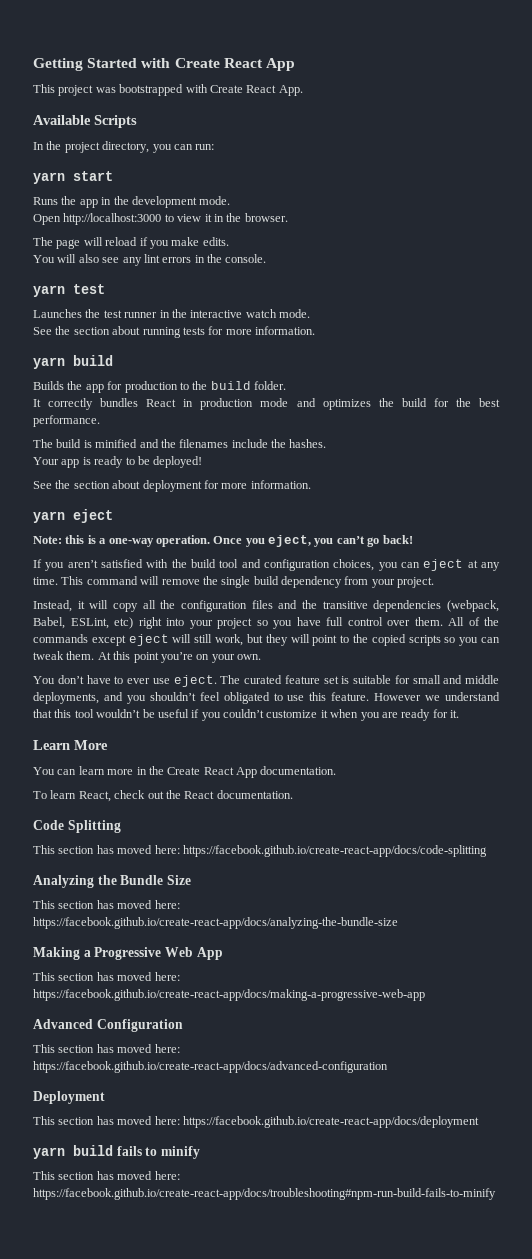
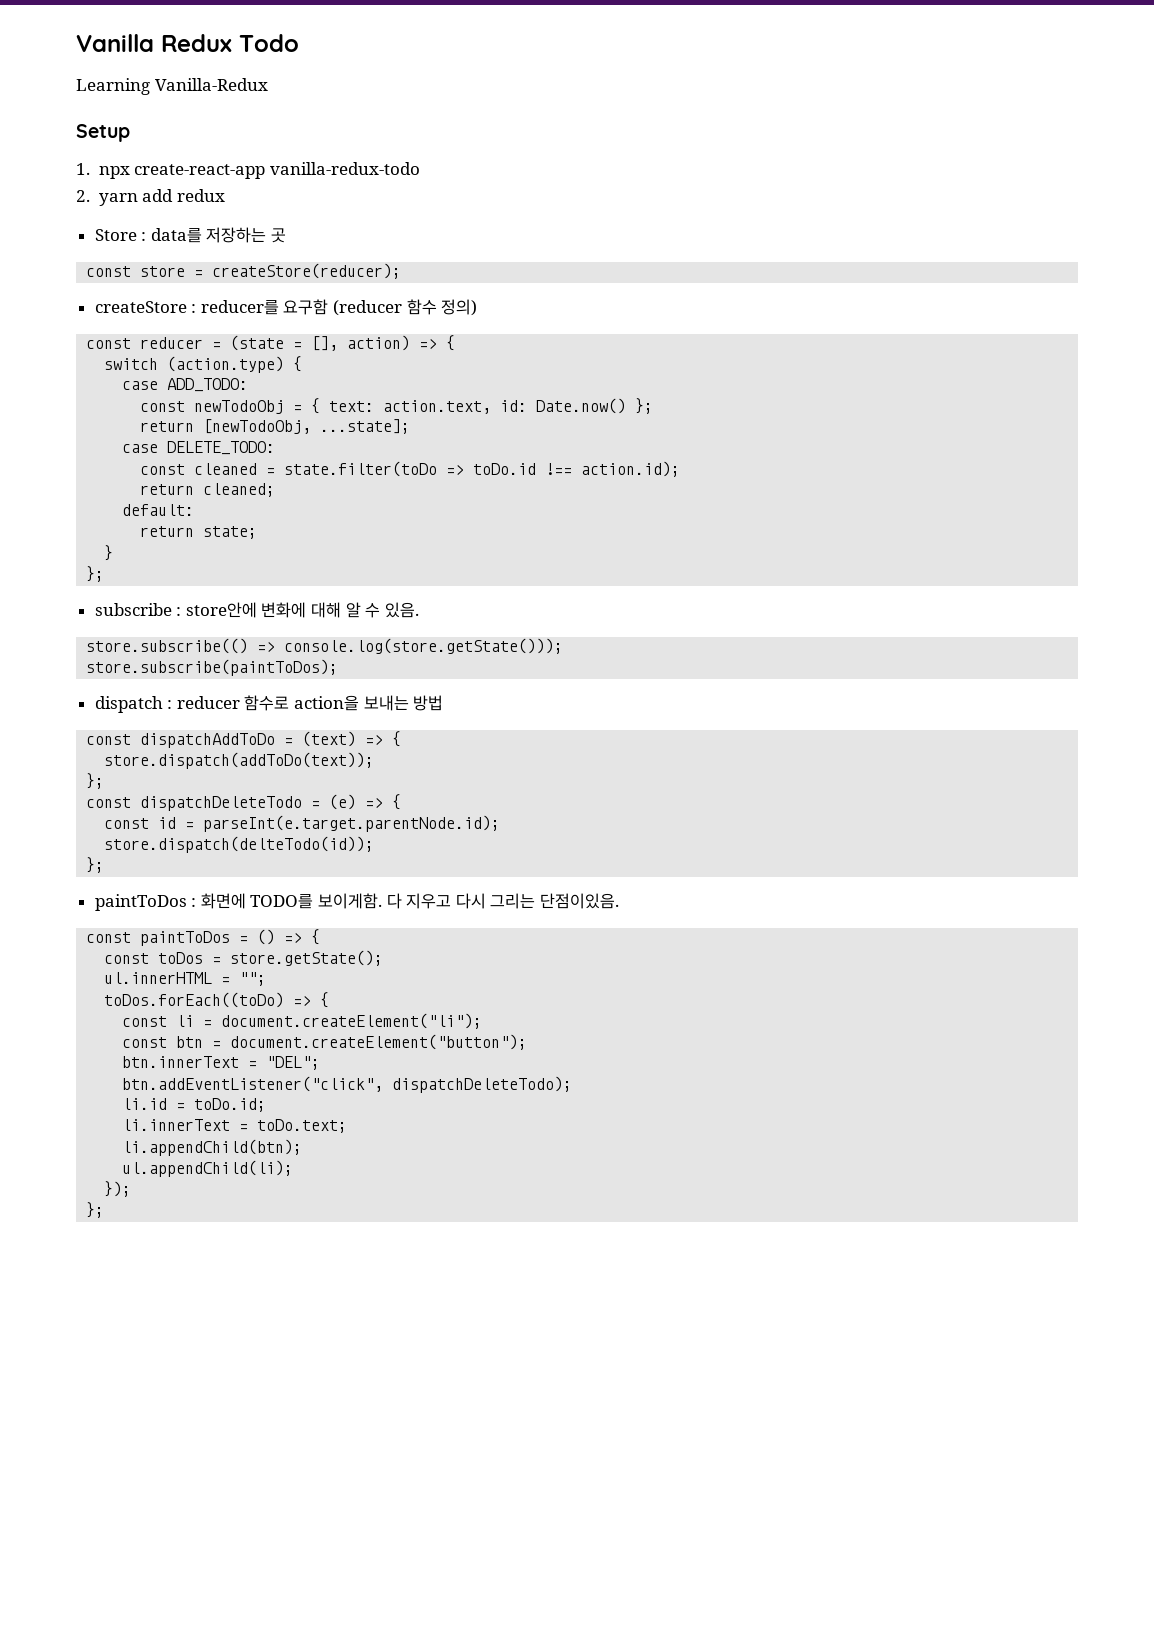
- Getting Started with Create React App
- This project was bootstrapped with Create React App.
- Available Scripts
- In the project directory, you can run:
- yarn start
- Runs the app in the development mode.
- Open http://localhost:3000 to view it in the browser.
- The page will reload if you make edits.
- You will also see any lint errors in the console.
- yarn test
- Launches the test runner in the interactive watch mode.
- See the section about running tests for more information.
- yarn build
- Builds the app for production to the build folder.
- It correctly bundles React in production mode and optimizes the build for the best performance.
- The build is minified and the filenames include the hashes.
- Your app is ready to be deployed!
- See the section about deployment for more information.
- yarn eject
- Note: this is a one-way operation. Once you eject, you can’t go back!
- If you aren’t satisfied with the build tool and configuration choices, you can eject at any time. This command will remove the single build dependency from your project.
- Instead, it will copy all the configuration files and the transitive dependencies (webpack, Babel, ESLint, etc) right into your project so you have full control over them. All of the commands except eject will still work, but they will point to the copied scripts so you can tweak them. At this point you’re on your own.
- You don’t have to ever use eject. The curated feature set is suitable for small and middle deployments, and you shouldn’t feel obligated to use this feature. However we understand that this tool wouldn’t be useful if you couldn’t customize it when you are ready for it.
- Learn More
- You can learn more in the Create React App documentation.
- To learn React, check out the React documentation.
- Code Splitting
- This section has moved here: https://facebook.github.io/create-react-app/docs/code-splitting
- Analyzing the Bundle Size
- This section has moved here: https://facebook.github.io/create-react-app/docs/analyzing-the-bundle-size
- Making a Progressive Web App
- This section has moved here: https://facebook.github.io/create-react-app/docs/making-a-progressive-web-app
- Advanced Configuration
- This section has moved here: https://facebook.github.io/create-react-app/docs/advanced-configuration
- Deployment
- This section has moved here: https://facebook.github.io/create-react-app/docs/deployment
- yarn build fails to minify
- This section has moved here: https://facebook.github.io/create-react-app/docs/troubleshooting#npm-run-build-fails-to-minify
+ Vanilla Redux Todo
+ Learning Vanilla-Redux
+ Setup
+ 1. npx create-react-app vanilla-redux-todo
+ 2. yarn add redux
+ Store : data를 저장하는 곳
+ const store = createStore(reducer);
+ createStore : reducer를 요구함 (reducer 함수 정의)
+ const reducer = (state = [], action) => {
+ switch (action.type) {
+ case ADD_TODO:
+ const newTodoObj = { text: action.text, id: Date.now() };
+ return [newTodoObj, ...state];
+ case DELETE_TODO:
+ const cleaned = state.filter(toDo => toDo.id !== action.id);
+ return cleaned;
+ default:
+ return state;
+ }
+ };
+ subscribe : store안에 변화에 대해 알 수 있음.
+ store.subscribe(() => console.log(store.getState()));
+ store.subscribe(paintToDos);
+ dispatch : reducer 함수로 action을 보내는 방법
+ const dispatchAddToDo = (text) => {
+ store.dispatch(addToDo(text));
+ };
+ const dispatchDeleteTodo = (e) => {
+ const id = parseInt(e.target.parentNode.id);
+ store.dispatch(delteTodo(id));
+ };
+ paintToDos : 화면에 TODO를 보이게함. 다 지우고 다시 그리는 단점이있음.
+ const paintToDos = () => {
+ const toDos = store.getState();
+ ul.innerHTML = "";
+ toDos.forEach((toDo) => {
+ const li = document.createElement("li");
+ const btn = document.createElement("button");
+ btn.innerText = "DEL";
+ btn.addEventListener("click", dispatchDeleteTodo);
+ li.id = toDo.id;
+ li.innerText = toDo.text;
+ li.appendChild(btn);
+ ul.appendChild(li);
+ });
+ };

